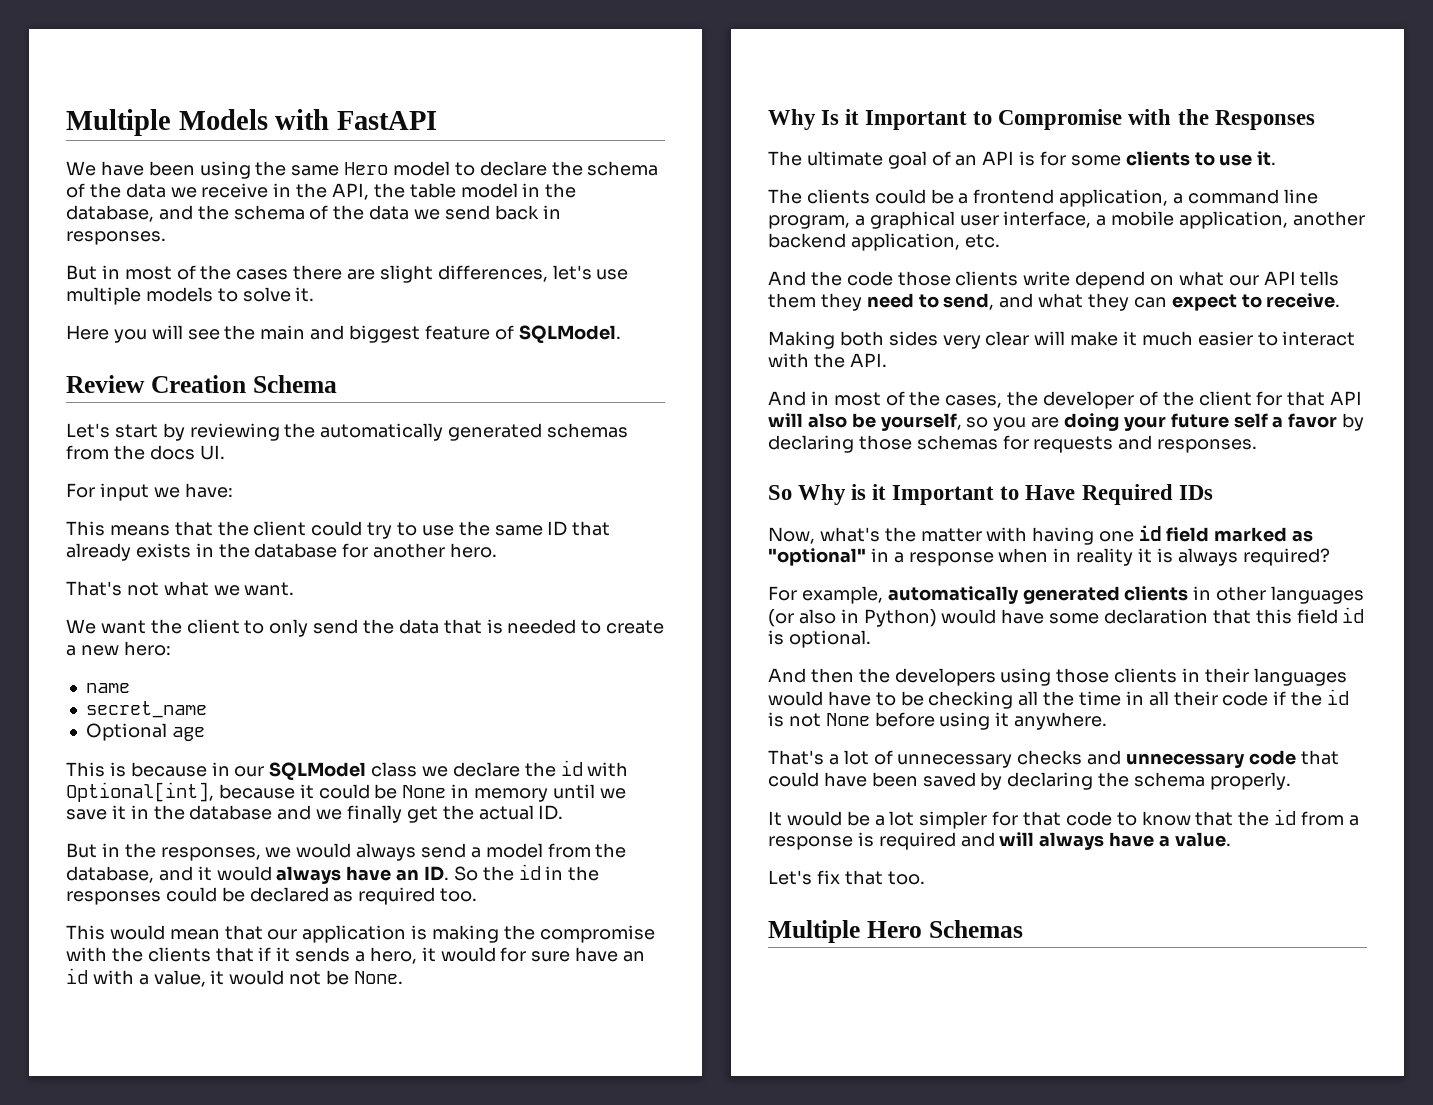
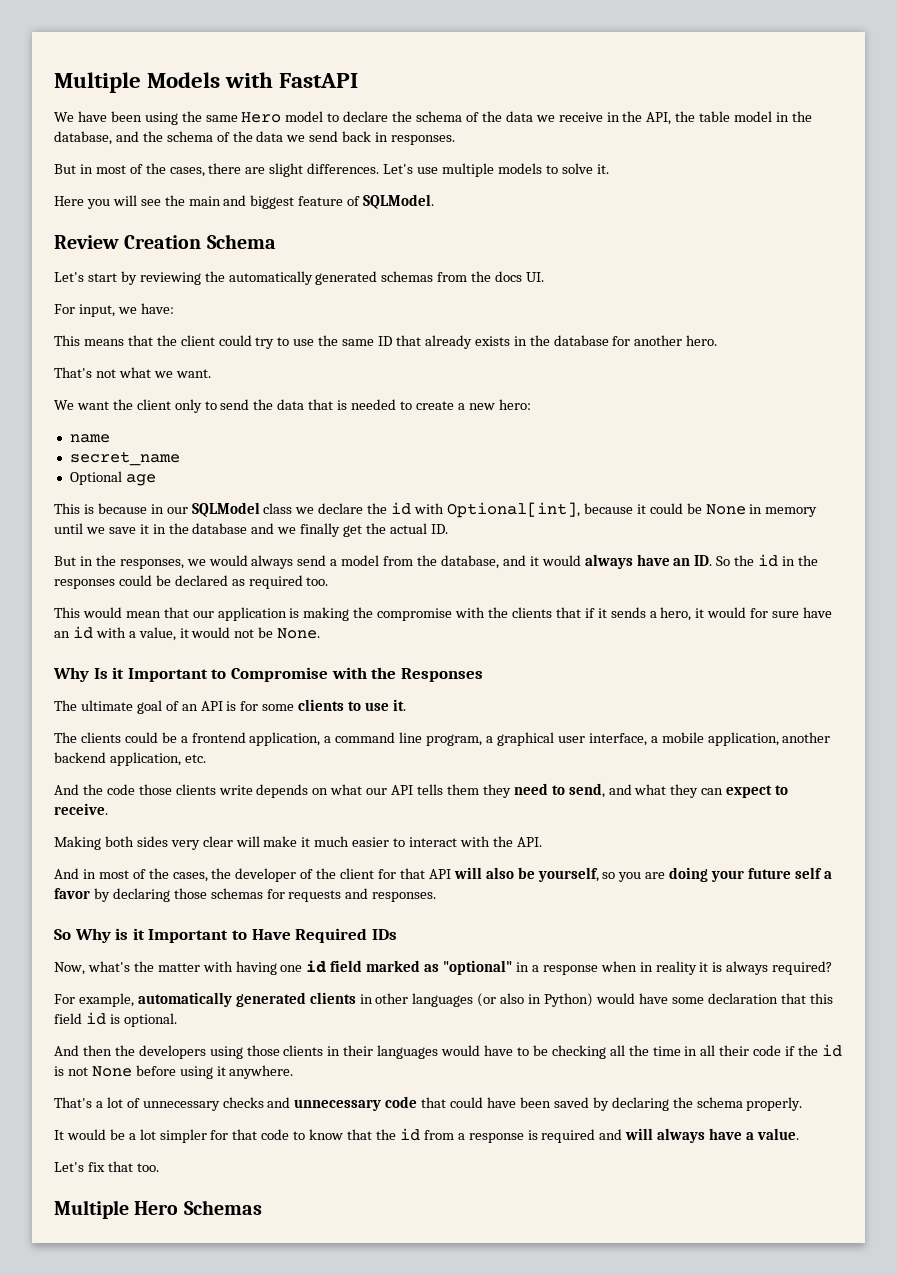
- But in most of the cases there are slight differences, let's use multiple models to solve it.
+ But in most of the cases, there are slight differences. Let's use multiple models to solve it.
- For input we have:
+ For input, we have:
- We want the client to only send the data that is needed to create a new hero:
+ We want the client only to send the data that is needed to create a new hero:
- And the code those clients write depend on what our API tells them they need to send, and what they can expect to receive.
+ And the code those clients write depends on what our API tells them they need to send, and what they can expect to receive.

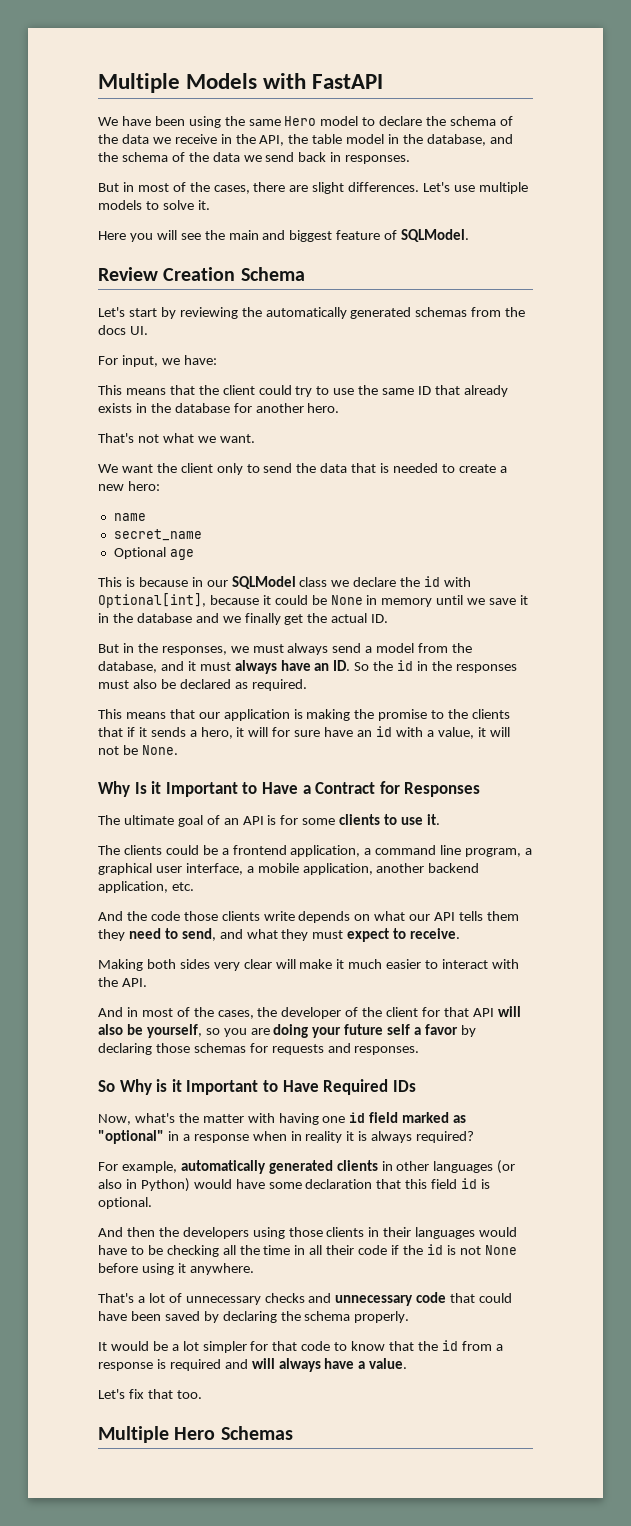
- But in the responses, we would always send a model from the database, and it would always have an ID. So the id in the responses could be declared as required too.
- This would mean that our application is making the compromise with the clients that if it sends a hero, it would for sure have an id with a value, it would not be None.
+ But in the responses, we must always send a model from the database, and it must always have an ID. So the id in the responses must also be declared as required.
+ This means that our application is making the promise to the clients that if it sends a hero, it will for sure have an id with a value, it will not be None.
- Why Is it Important to Compromise with the Responses
+ Why Is it Important to Have a Contract for Responses
- And the code those clients write depends on what our API tells them they need to send, and what they can expect to receive.
+ And the code those clients write depends on what our API tells them they need to send, and what they must expect to receive.

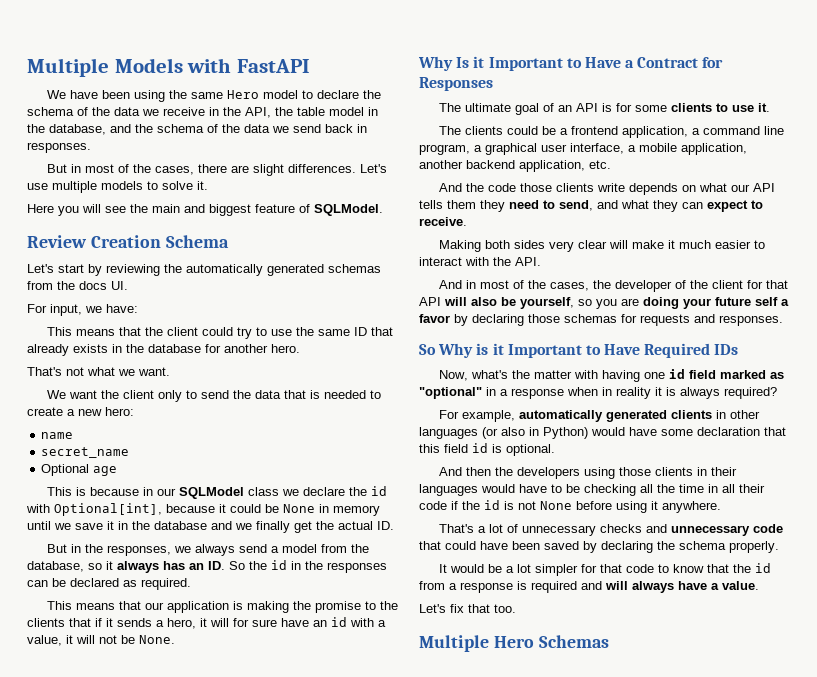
- But in the responses, we must always send a model from the database, and it must always have an ID. So the id in the responses must also be declared as required.
+ But in the responses, we always send a model from the database, so it always has an ID. So the id in the responses can be declared as required.
- And the code those clients write depends on what our API tells them they need to send, and what they must expect to receive.
+ And the code those clients write depends on what our API tells them they need to send, and what they can expect to receive.

